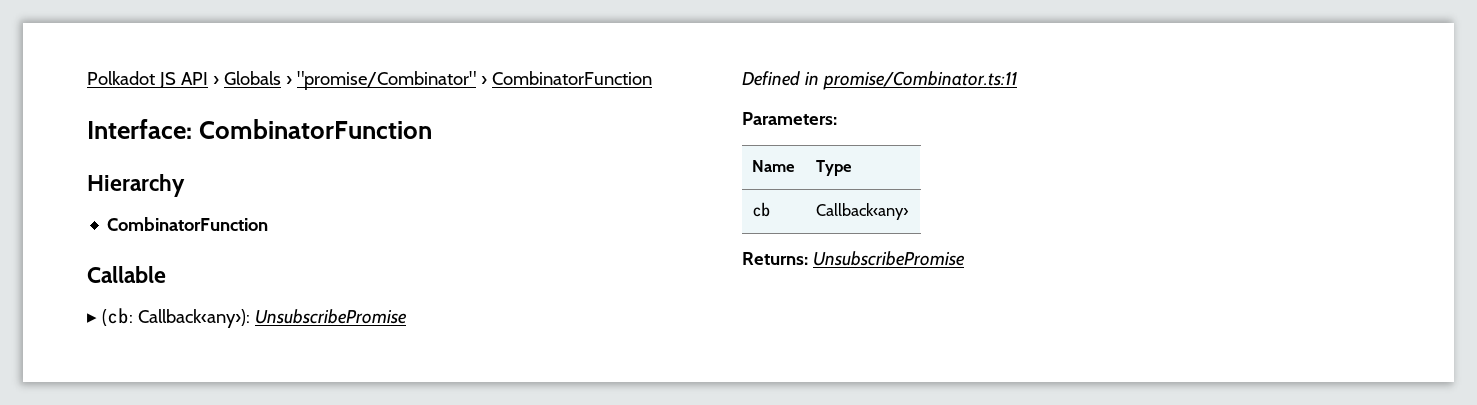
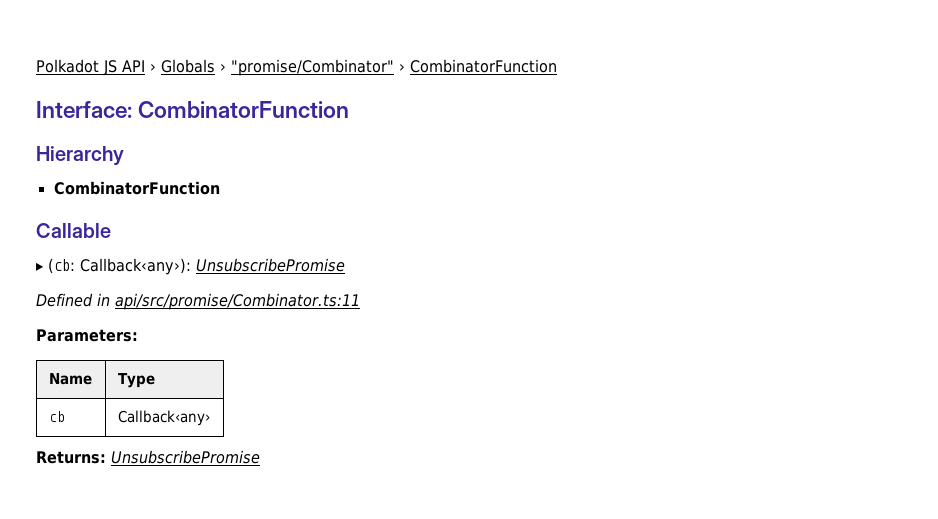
- Defined in promise/Combinator.ts:11
+ Defined in api/src/promise/Combinator.ts:11

